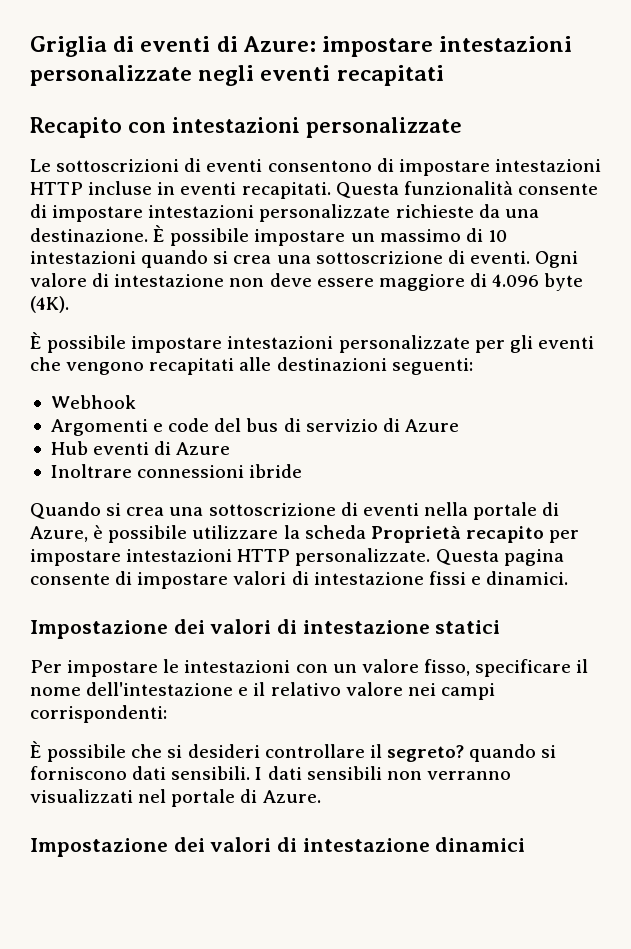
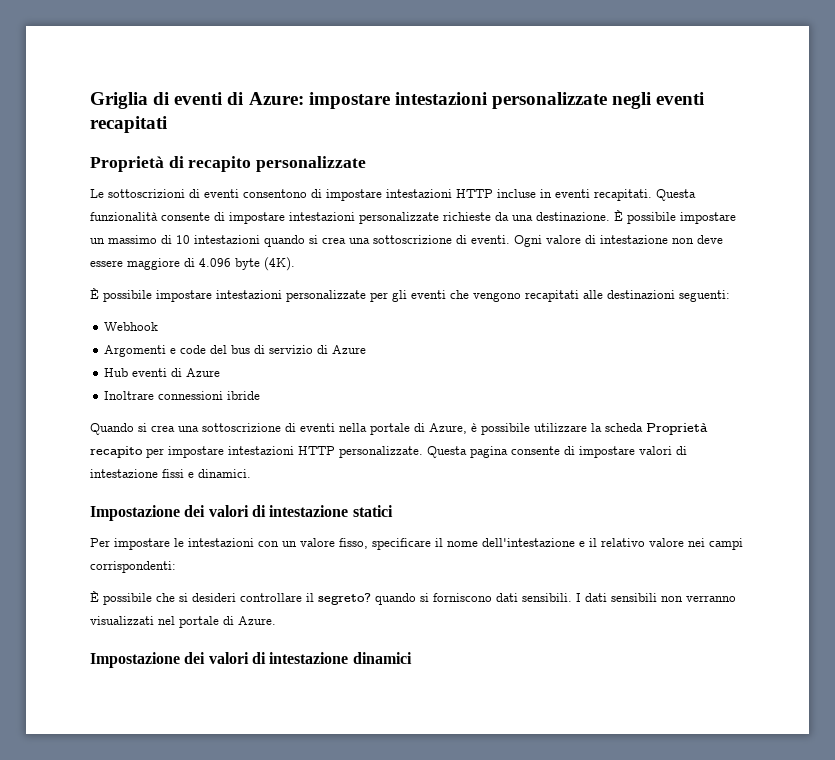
- Recapito con intestazioni personalizzate
+ Proprietà di recapito personalizzate

